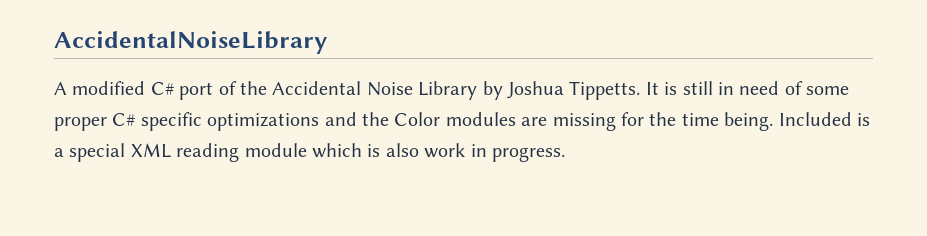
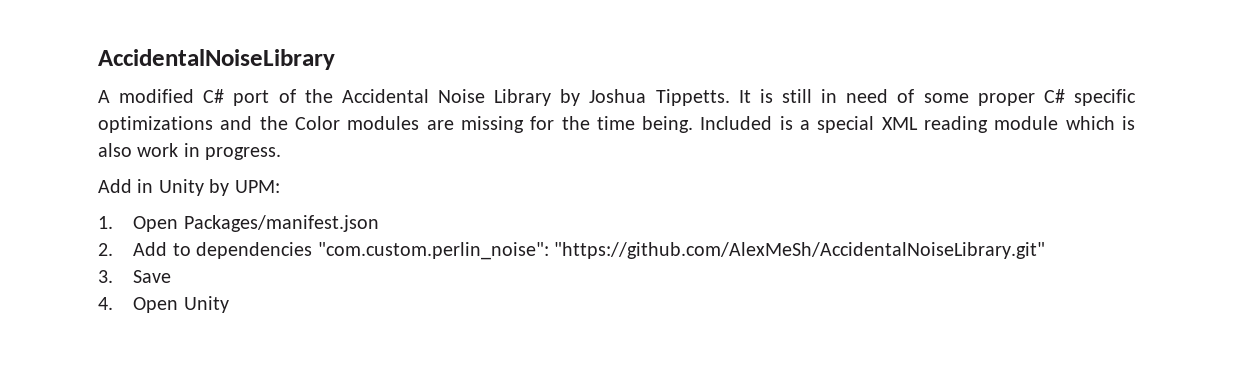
+ Add in Unity by UPM:
+ 1. Open Packages/manifest.json
+ 2. Add to dependencies "com.custom.perlin_noise": "https://github.com/AlexMeSh/AccidentalNoiseLibrary.git"
+ 3. Save
+ 4. Open Unity

